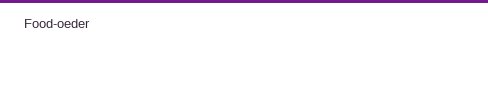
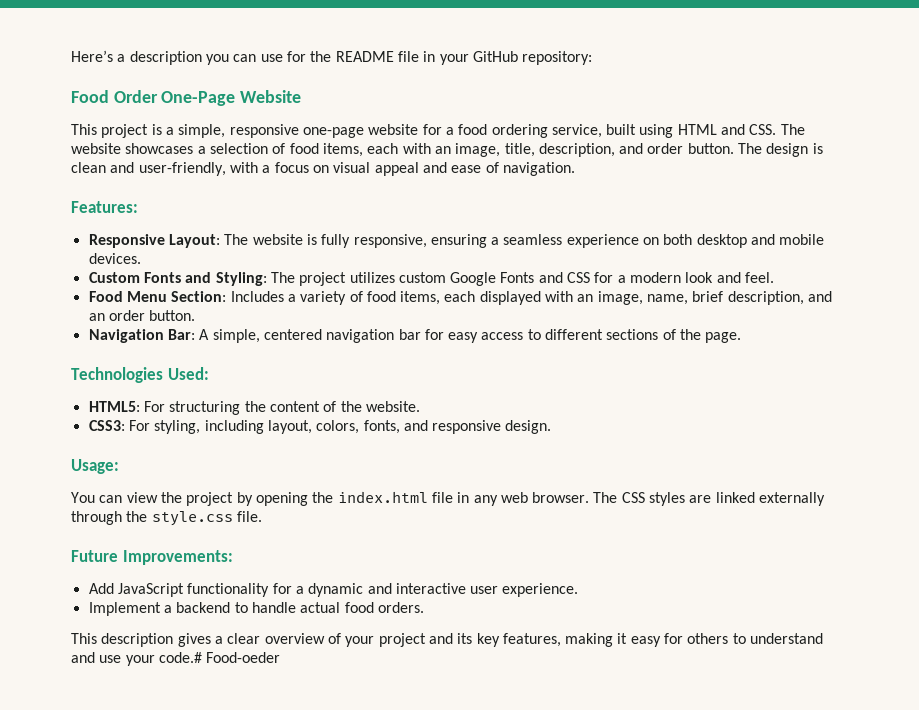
- Food-oeder
+ Here’s a description you can use for the README file in your GitHub repository:
+ Food Order One-Page Website
+ This project is a simple, responsive one-page website for a food ordering service, built using HTML and CSS. The website showcases a selection of food items, each with an image, title, description, and order button. The design is clean and user-friendly, with a focus on visual appeal and ease of navigation.
+ Features:
+ Responsive Layout: The website is fully responsive, ensuring a seamless experience on both desktop and mobile devices.
+ Custom Fonts and Styling: The project utilizes custom Google Fonts and CSS for a modern look and feel.
+ Food Menu Section: Includes a variety of food items, each displayed with an image, name, brief description, and an order button.
+ Navigation Bar: A simple, centered navigation bar for easy access to different sections of the page.
+ Technologies Used:
+ HTML5: For structuring the content of the website.
+ CSS3: For styling, including layout, colors, fonts, and responsive design.
+ Usage:
+ You can view the project by opening the index.html file in any web browser. The CSS styles are linked externally through the style.css file.
+ Future Improvements:
+ Add JavaScript functionality for a dynamic and interactive user experience.
+ Implement a backend to handle actual food orders.
+ This description gives a clear overview of your project and its key features, making it easy for others to understand and use your code.# Food-oeder

